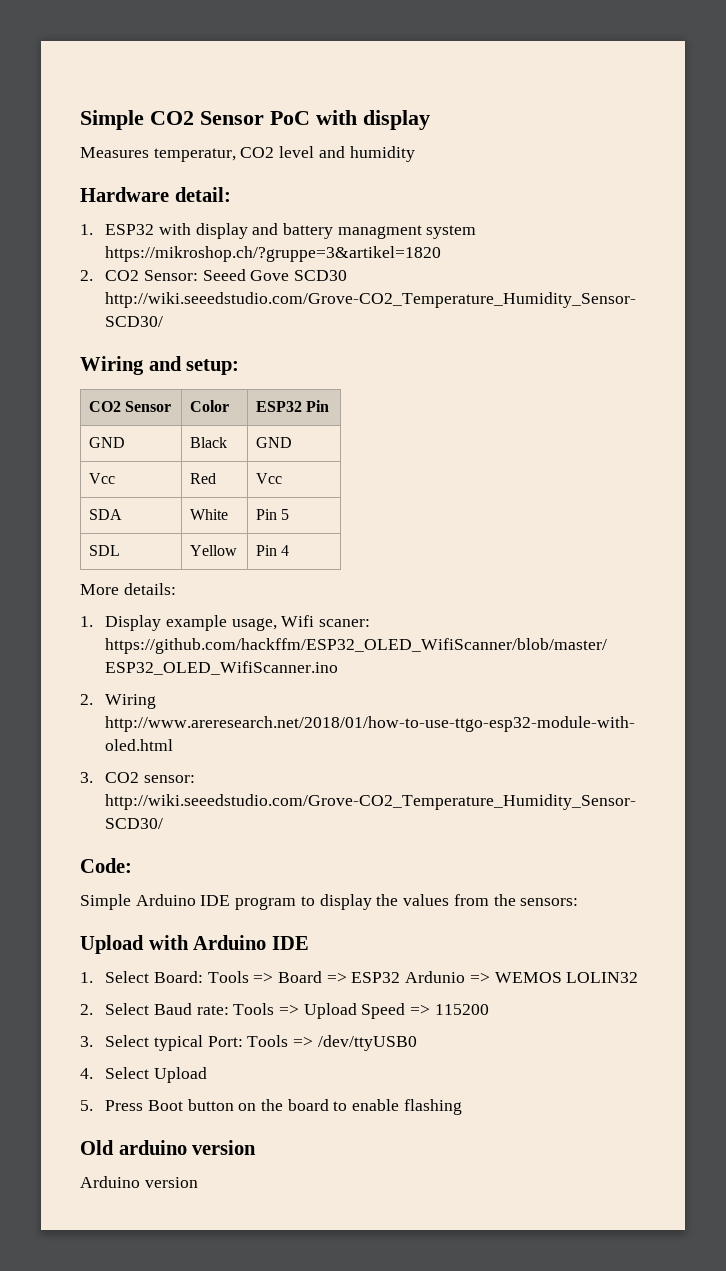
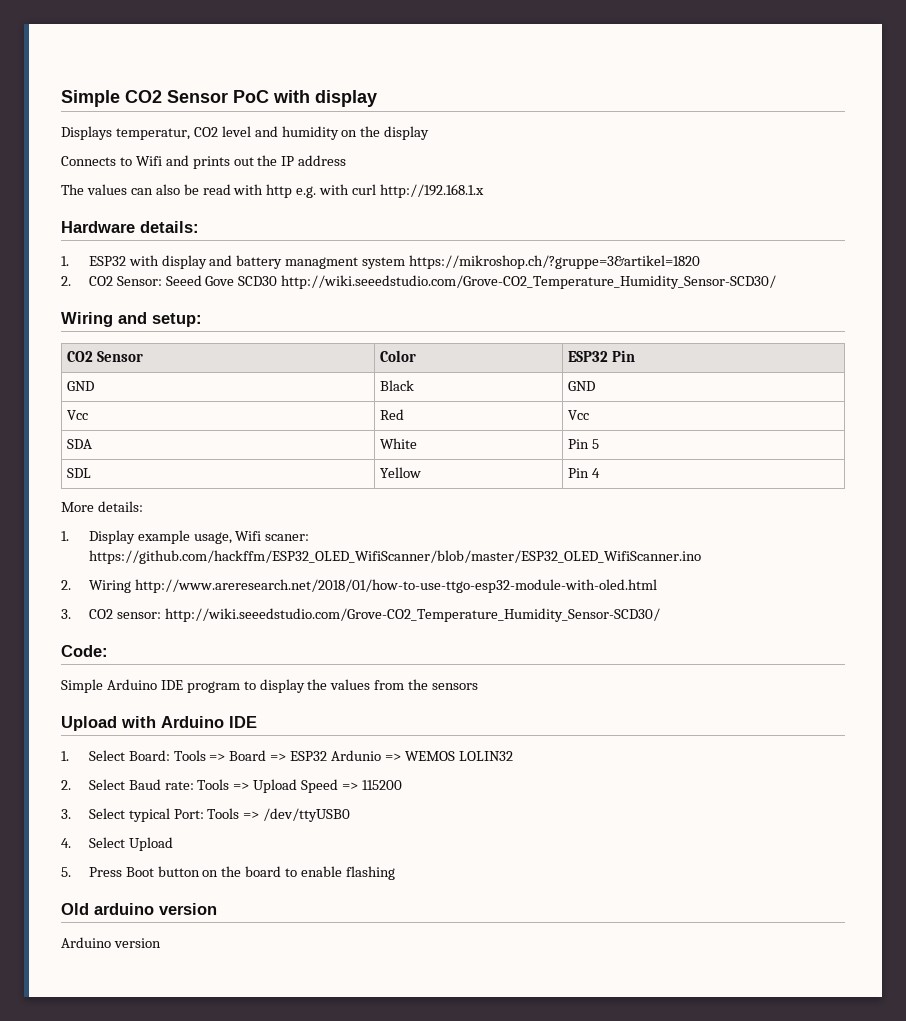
- Measures temperatur, CO2 level and humidity
+ Displays temperatur, CO2 level and humidity on the display
+ Connects to Wifi and prints out the IP address
+ The values can also be read with http e.g. with curl http://192.168.1.x
- Hardware detail:
+ Hardware details:
- Simple Arduino IDE program to display the values from the sensors:
+ Simple Arduino IDE program to display the values from the sensors

